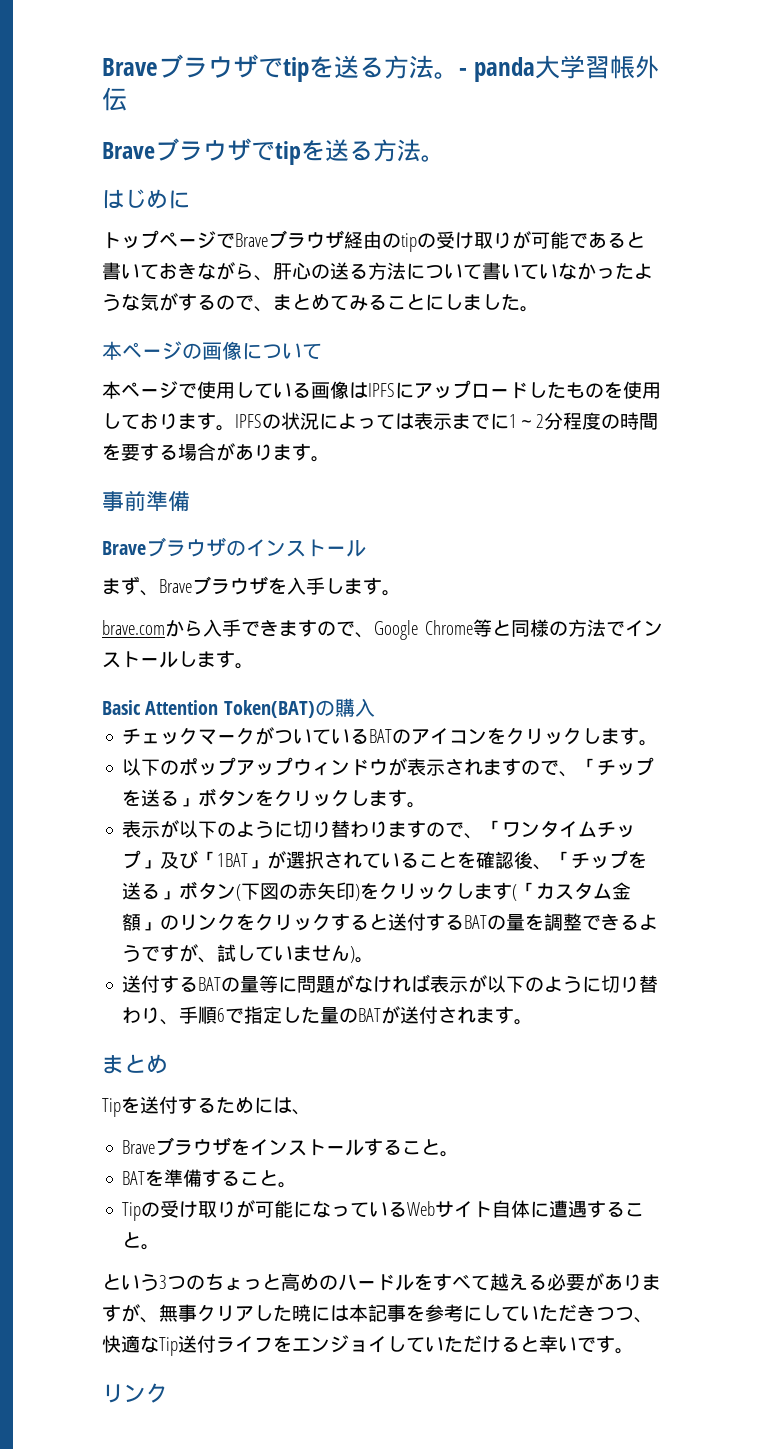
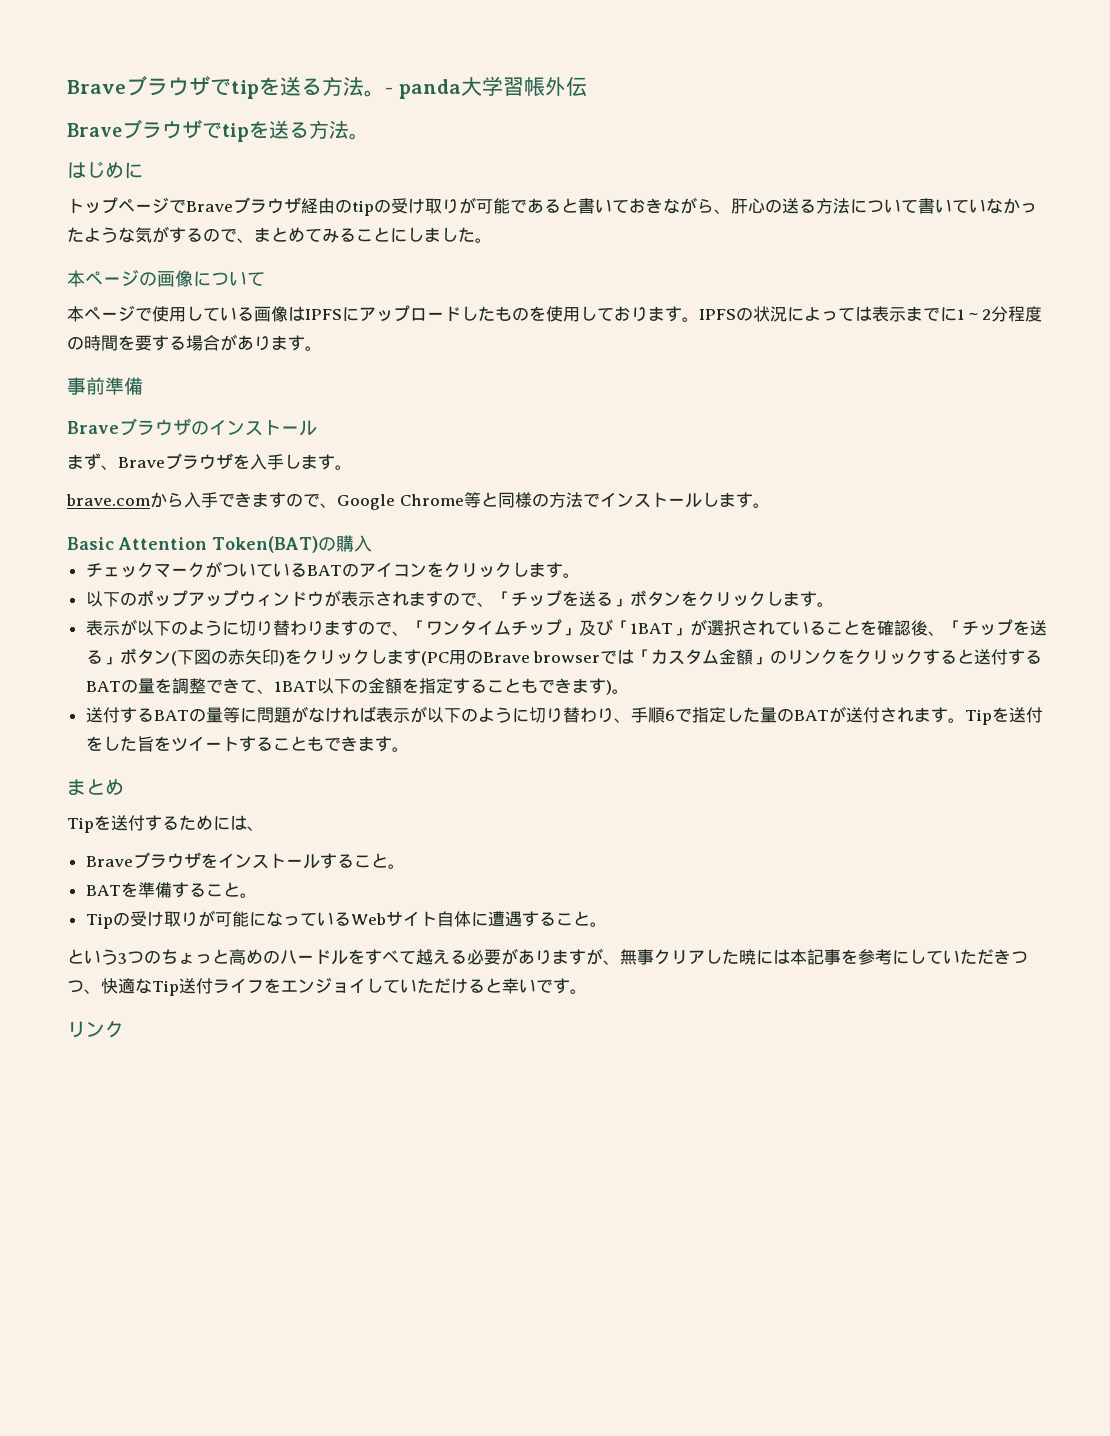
- 表示が以下のように切り替わりますので、「ワンタイムチップ」及び「1BAT」が選択されていることを確認後、「チップを送る」ボタン(下図の赤矢印)をクリックします(「カスタム金額」のリンクをクリックすると送付するBATの量を調整できるようですが、試していません)。
+ 表示が以下のように切り替わりますので、「ワンタイムチップ」及び「1BAT」が選択されていることを確認後、「チップを送る」ボタン(下図の赤矢印)をクリックします(PC用のBrave browserでは「カスタム金額」のリンクをクリックすると送付するBATの量を調整できて、1BAT以下の金額を指定することもできます)。
+ Tipを送付をした旨をツイートすることもできます。

